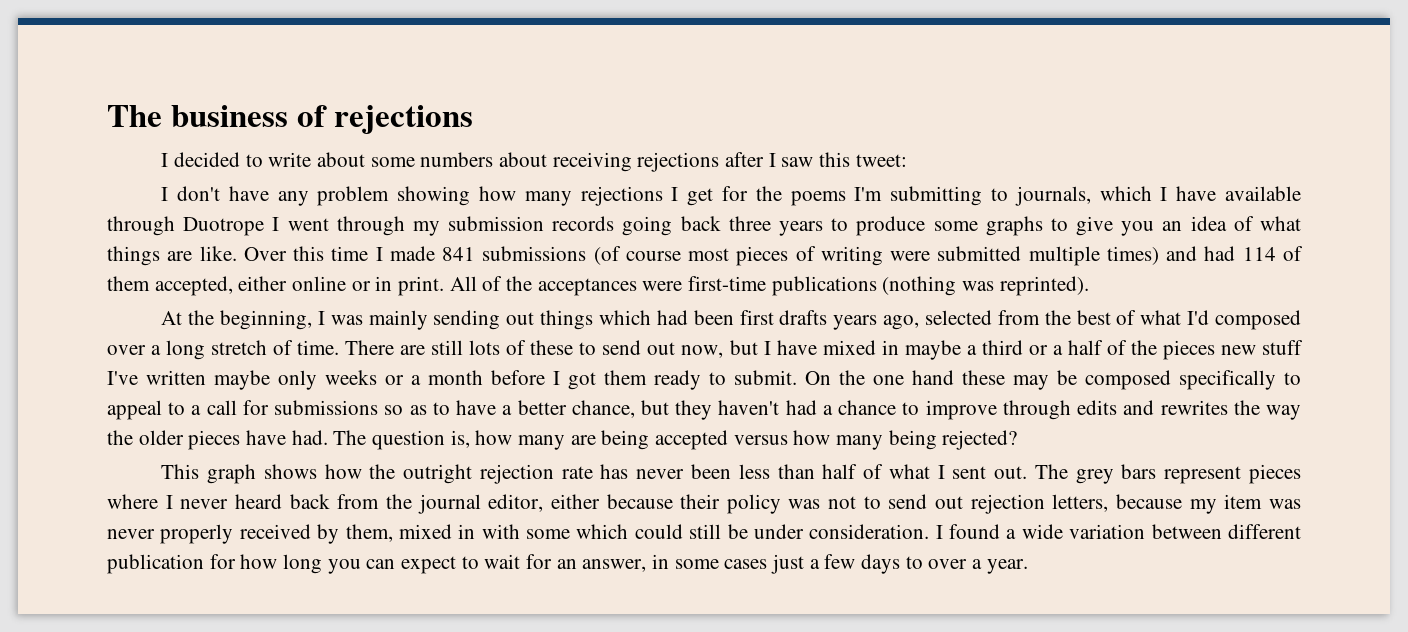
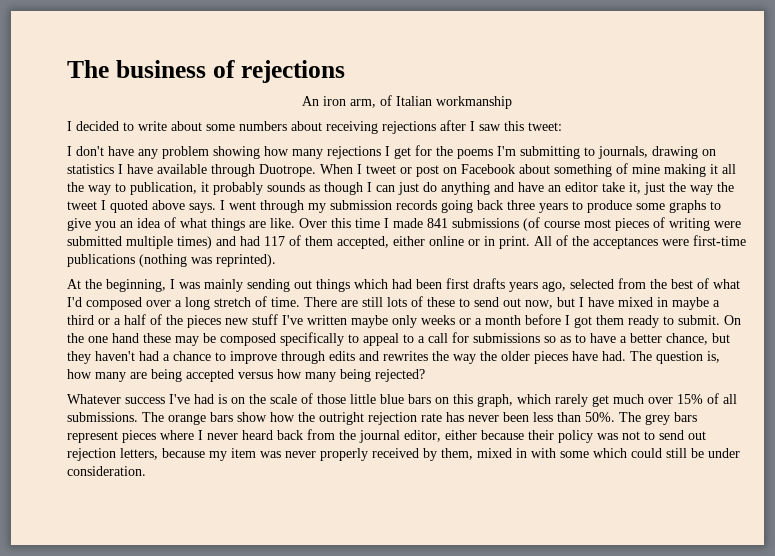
+ An iron arm, of Italian workmanship
- I don't have any problem showing how many rejections I get for the poems I'm submitting to journals, which I have available through Duotrope I went through my submission records going back three years to produce some graphs to give you an idea of what things are like.
+ I don't have any problem showing how many rejections I get for the poems I'm submitting to journals, drawing on statistics I have available through Duotrope. When I tweet or post on Facebook about something of mine making it all the way to publication, it probably sounds as though I can just do anything and have an editor take it, just the way the tweet I quoted above says. I went through my submission records going back three years to produce some graphs to give you an idea of what things are like.
- Over this time I made 841 submissions (of course most pieces of writing were submitted multiple times) and had 114 of them accepted, either online or in print.
+ Over this time I made 841 submissions (of course most pieces of writing were submitted multiple times) and had 117 of them accepted, either online or in print.
- This graph shows how the outright rejection rate has never been less than half of what I sent out.
+ Whatever success I've had is on the scale of those little blue bars on this graph, which rarely get much over 15% of all submissions. The orange bars show how the outright rejection rate has never been less than 50%.
- I found a wide variation between different publication for how long you can expect to wait for an answer, in some cases just a few days to over a year.

